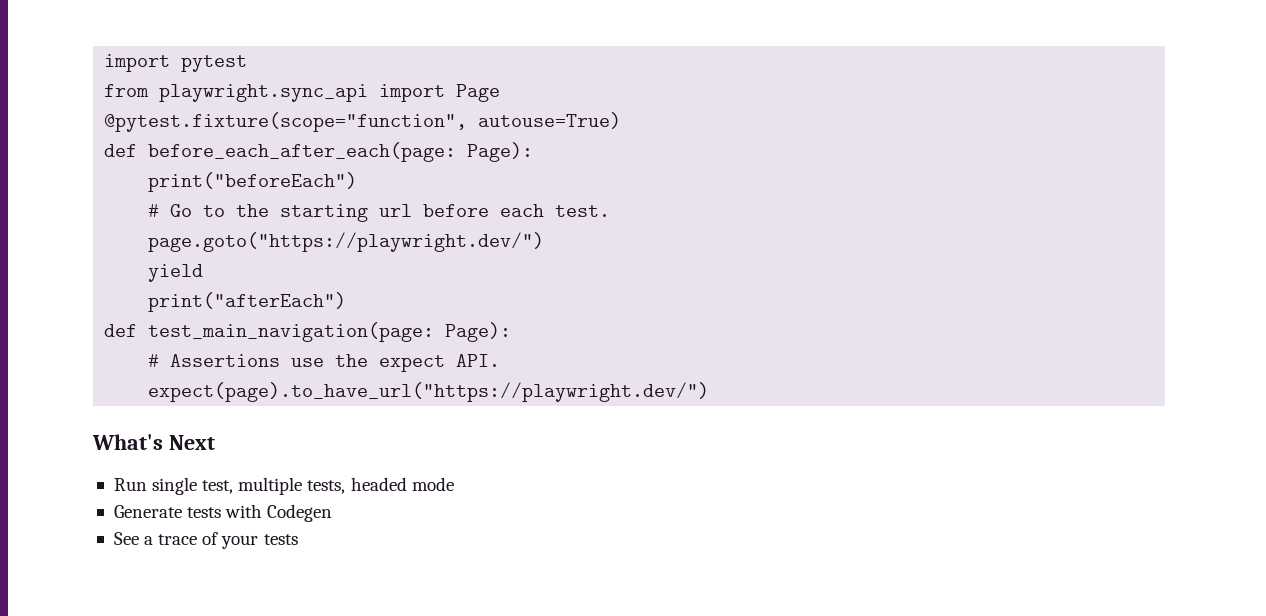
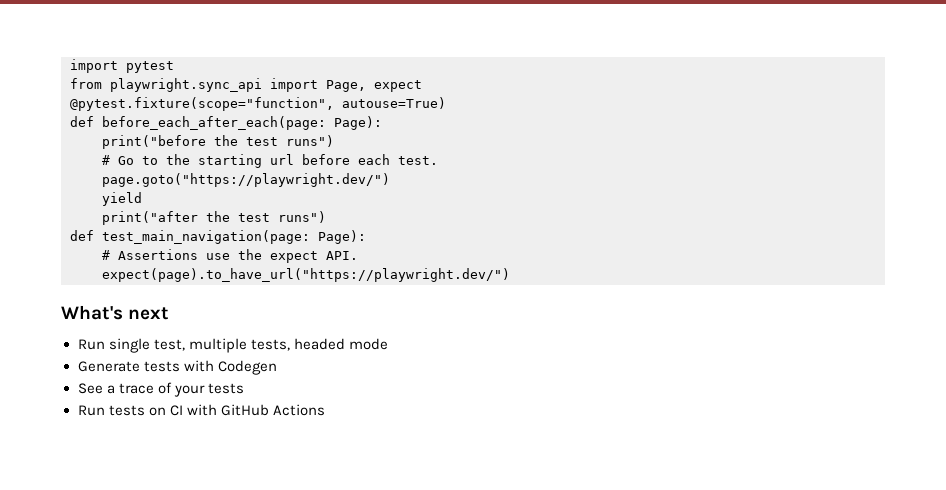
- from playwright.sync_api import Page
+ from playwright.sync_api import Page, expect
- print("beforeEach")
+ print("before the test runs")
- print("afterEach")
+ print("after the test runs")
- What's Next
+ What's next
+ Run tests on CI with GitHub Actions

